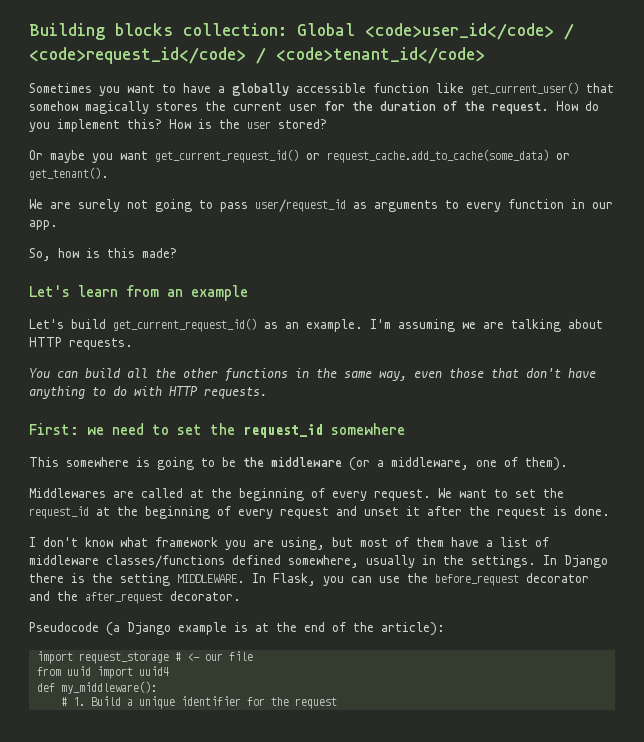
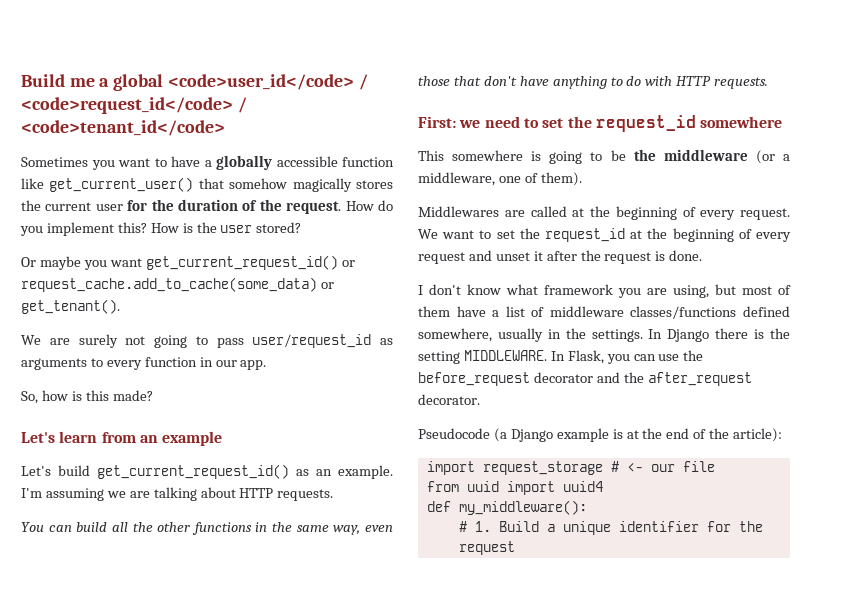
- Building blocks collection: Global <code>user_id</code> / <code>request_id</code> / <code>tenant_id</code>
+ Build me a global <code>user_id</code> / <code>request_id</code> / <code>tenant_id</code>

